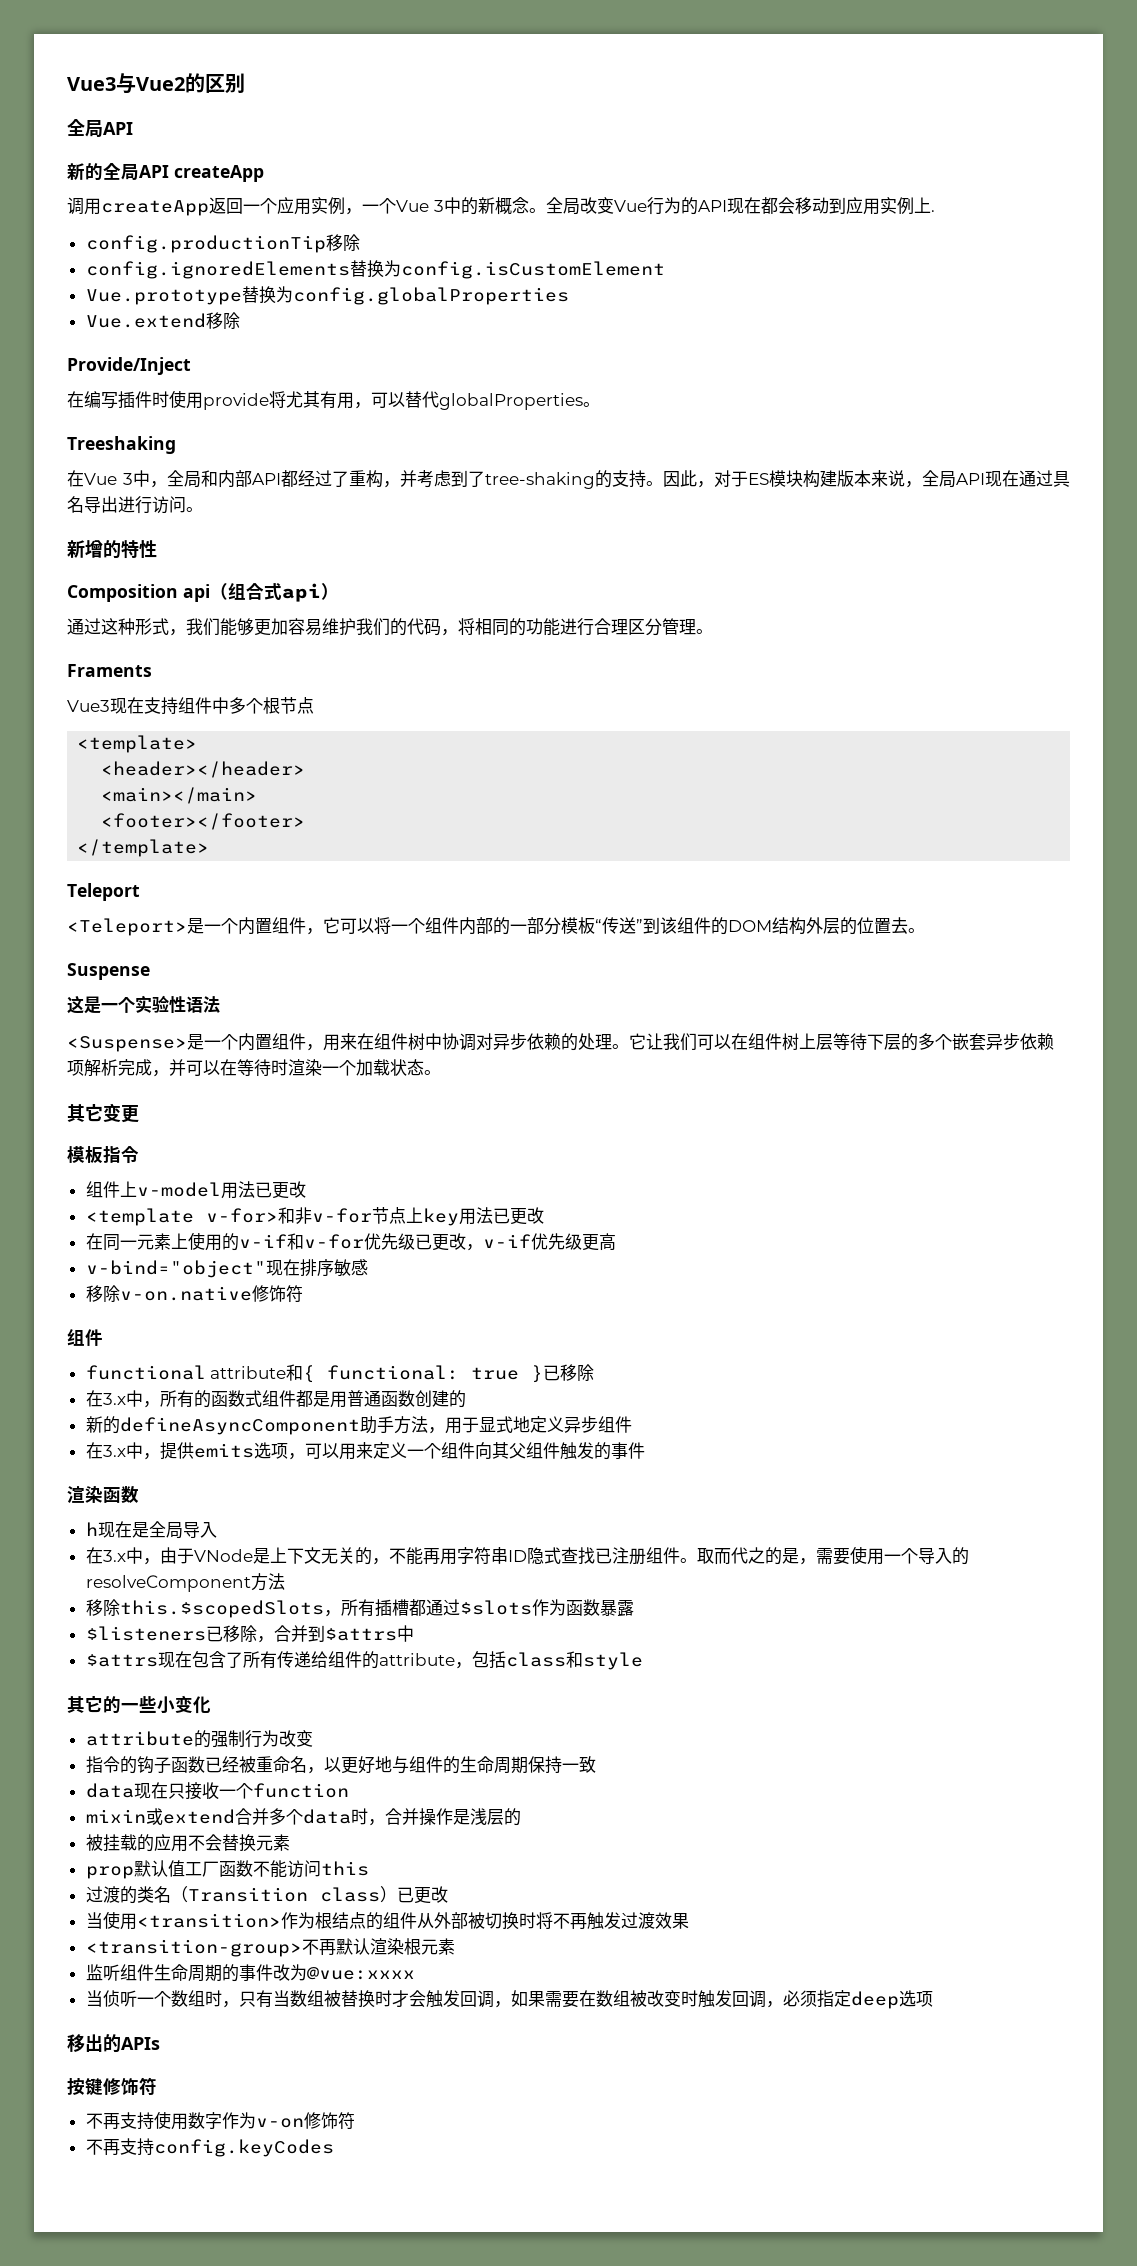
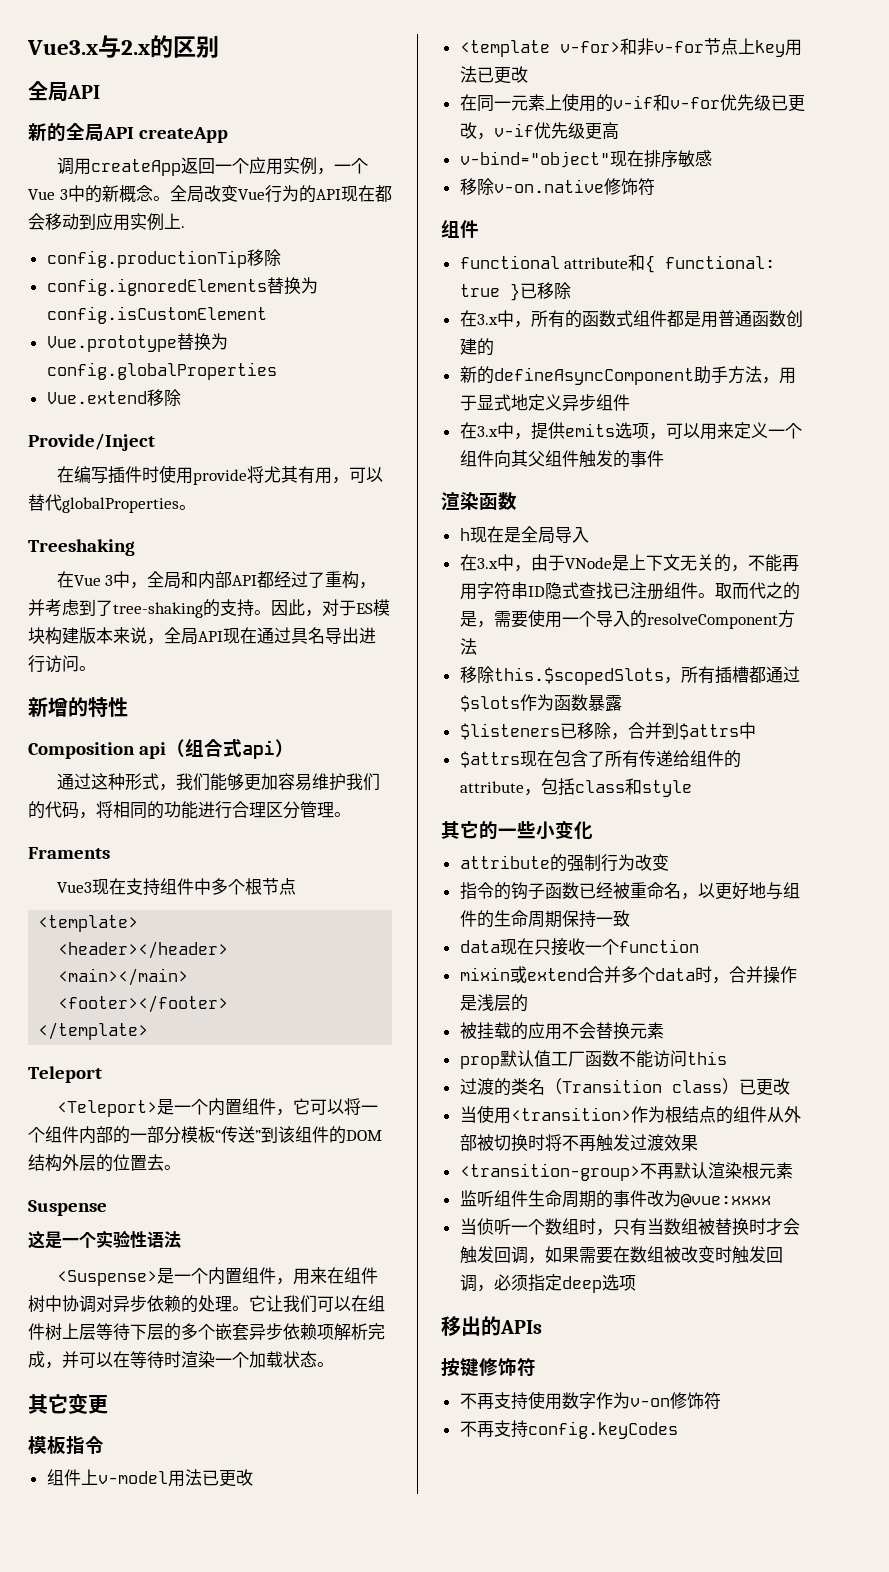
- Vue3与Vue2的区别
+ Vue3.x与2.x的区别

